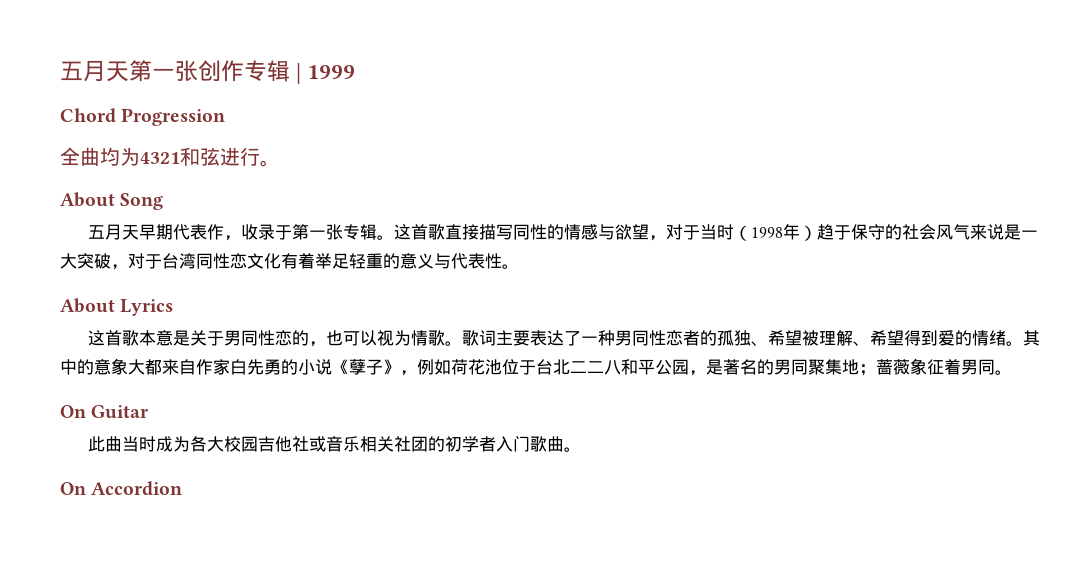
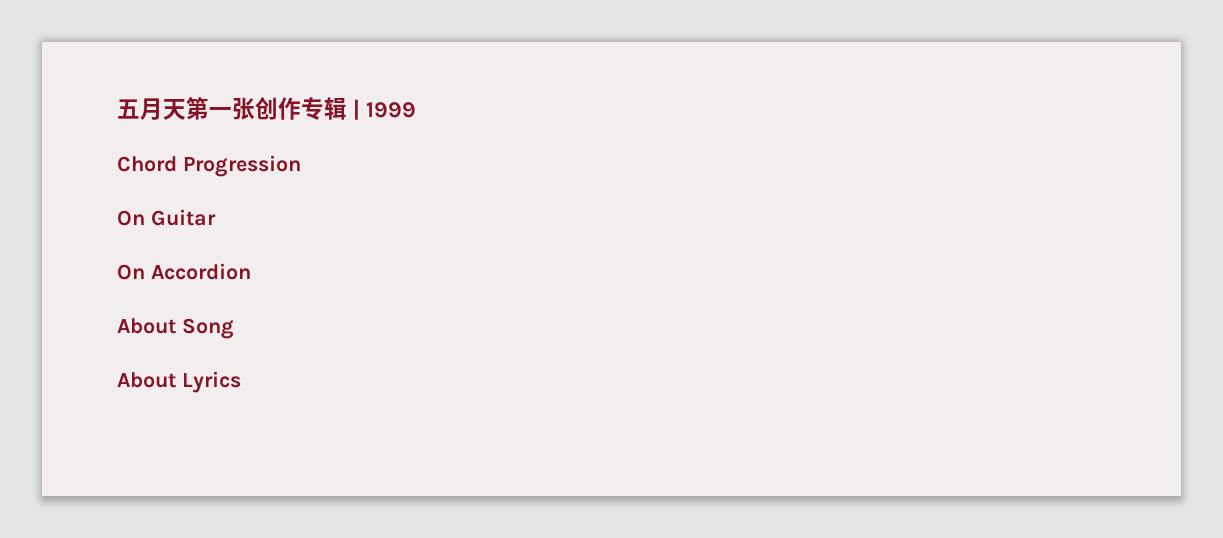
- 全曲均为4321和弦进行。
+ On Guitar
+ On Accordion
  About Song
- 五月天早期代表作，收录于第一张专辑。这首歌直接描写同性的情感与欲望，对于当时（1998年）趋于保守的社会风气来说是一大突破，对于台湾同性恋文化有着举足轻重的意义与代表性。
  About Lyrics
- 这首歌本意是关于男同性恋的，也可以视为情歌。歌词主要表达了一种男同性恋者的孤独、希望被理解、希望得到爱的情绪。其中的意象大都来自作家白先勇的小说《孽子》，例如荷花池位于台北二二八和平公园，是著名的男同聚集地；蔷薇象征着男同。
- On Guitar
- 此曲当时成为各大校园吉他社或音乐相关社团的初学者入门歌曲。
- On Accordion

